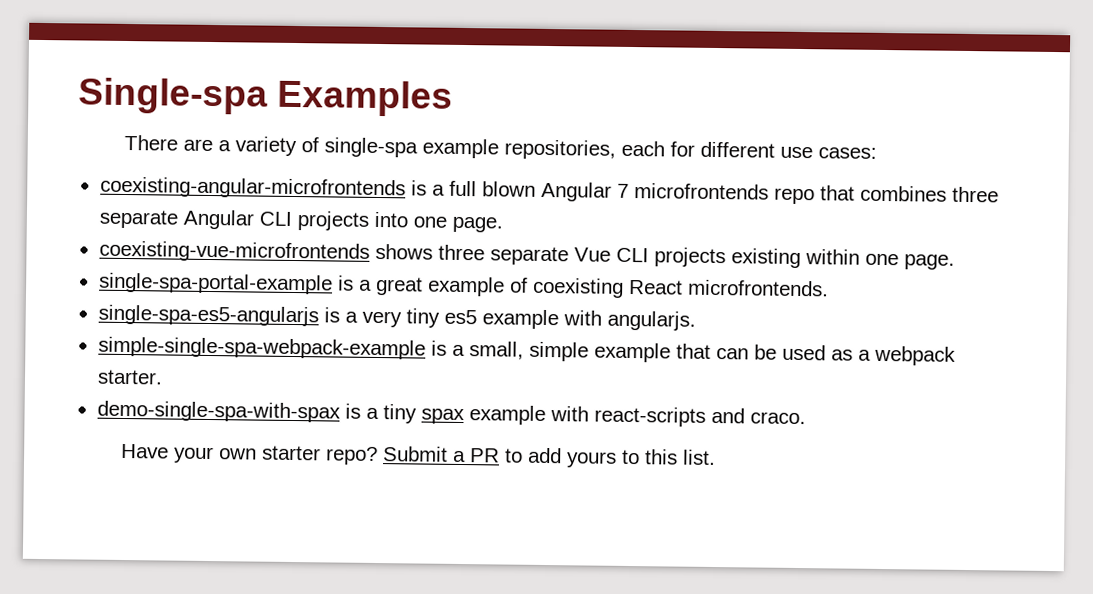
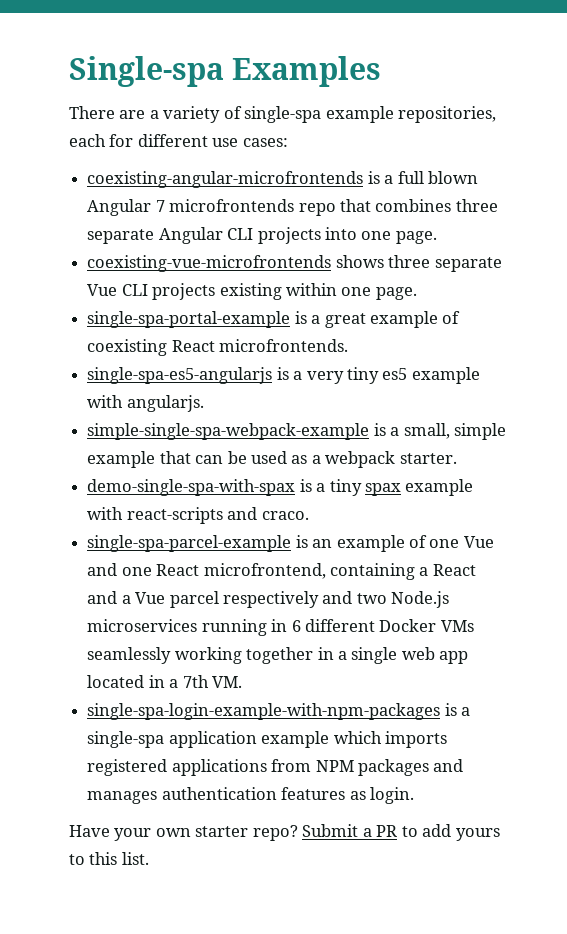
+ single-spa-parcel-example is an example of one Vue and one React microfrontend, containing a React and a Vue parcel respectively and two Node.js microservices running in 6 different Docker VMs seamlessly working together in a single web app located in a 7th VM.
+ single-spa-login-example-with-npm-packages is a single-spa application example which imports registered applications from NPM packages and manages authentication features as login.

